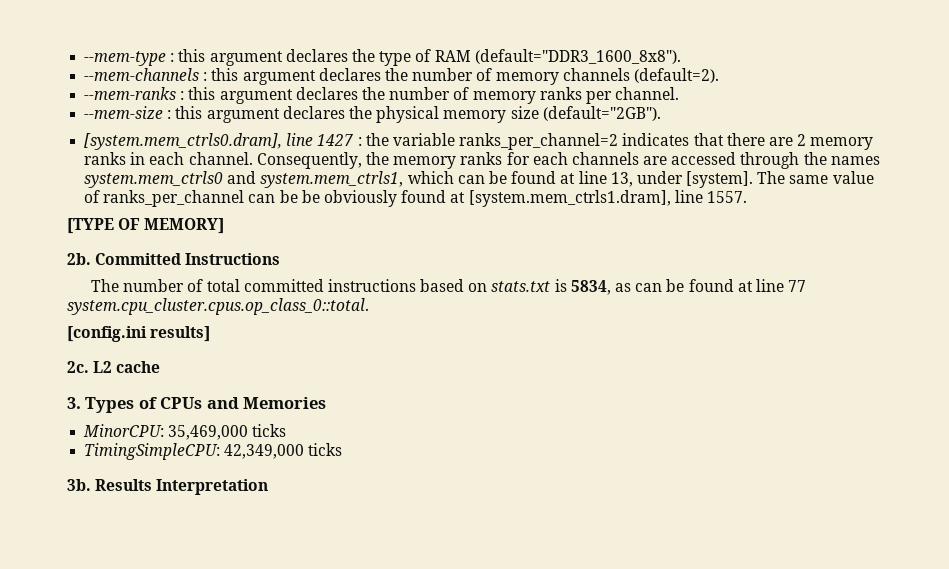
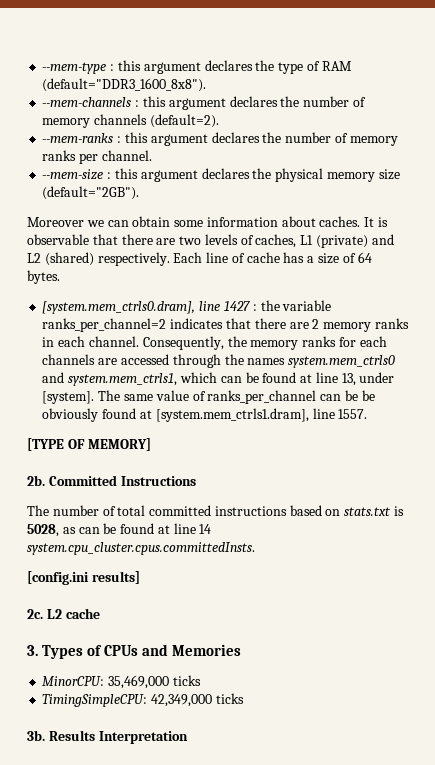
+ Moreover we can obtain some information about caches. It is observable that there are two levels of caches, L1 (private) and L2 (shared) respectively. Each line of cache has a size of 64 bytes.
- The number of total committed instructions based on stats.txt is 5834, as can be found at line 77 system.cpu_cluster.cpus.op_class_0::total.
+ The number of total committed instructions based on stats.txt is 5028, as can be found at line 14 system.cpu_cluster.cpus.committedInsts.

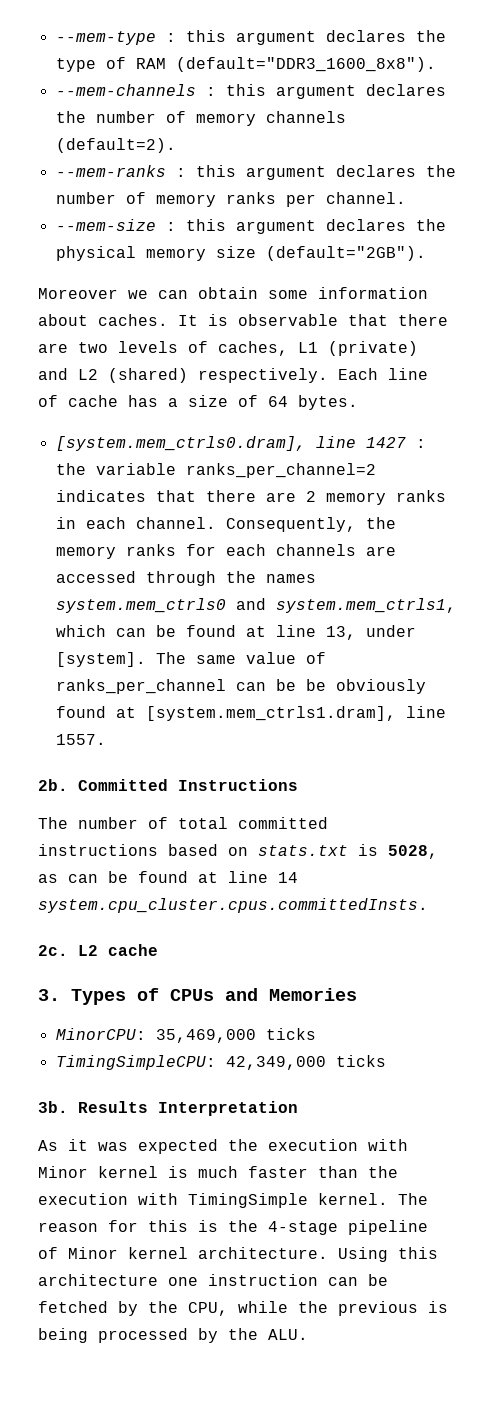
- [TYPE OF MEMORY]
- [config.ini results]
+ As it was expected the execution with Minor kernel is much faster than the execution with TimingSimple kernel. The reason for this is the 4-stage pipeline of Minor kernel architecture. Using this architecture one instruction can be fetched by the CPU, while the previous is being processed by the ALU.

